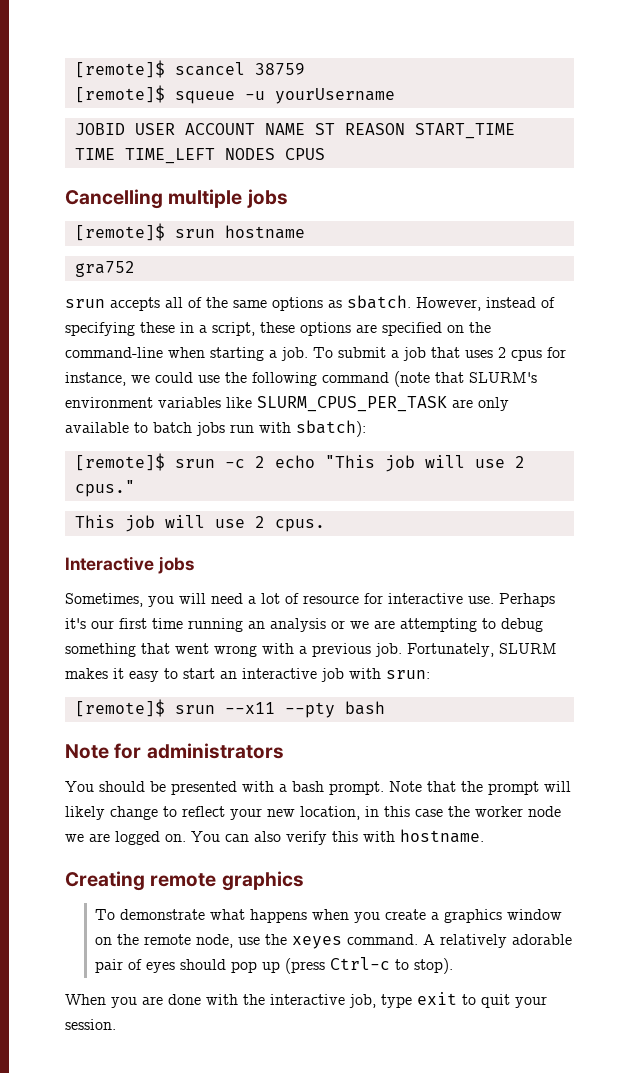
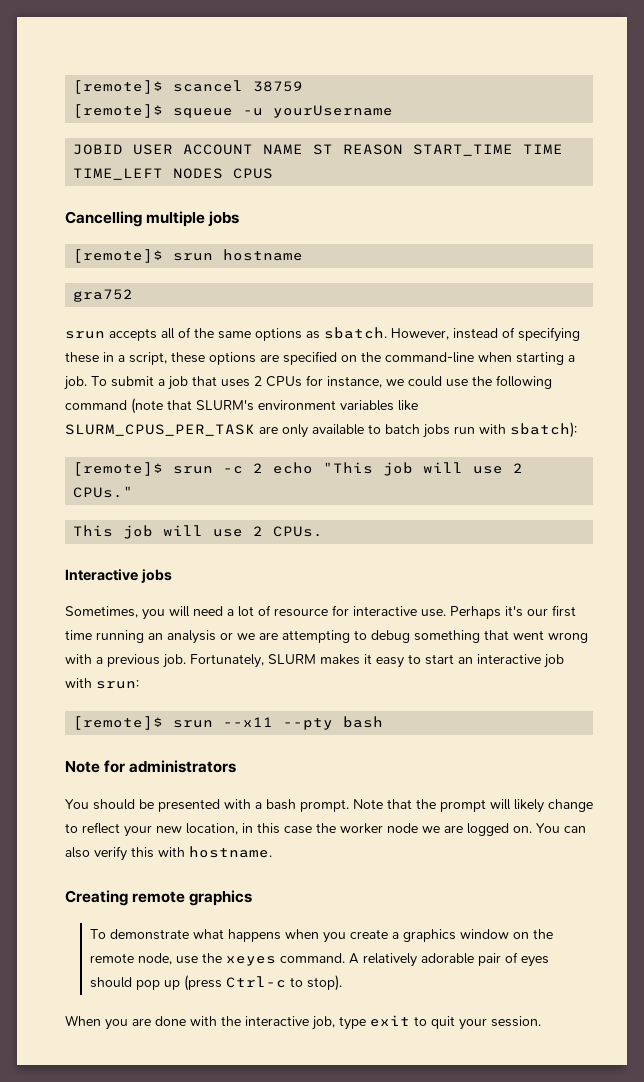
- To submit a job that uses 2 cpus for instance, we could use the following command (note that SLURM's environment variables like SLURM_CPUS_PER_TASK are only available to batch jobs run with sbatch):
+ To submit a job that uses 2 CPUs for instance, we could use the following command (note that SLURM's environment variables like SLURM_CPUS_PER_TASK are only available to batch jobs run with sbatch):
- [remote]$ srun -c 2 echo "This job will use 2 cpus."
+ [remote]$ srun -c 2 echo "This job will use 2 CPUs."
- This job will use 2 cpus.
+ This job will use 2 CPUs.

